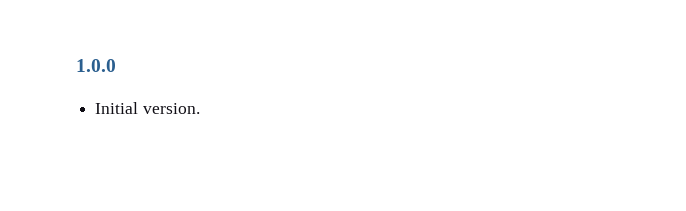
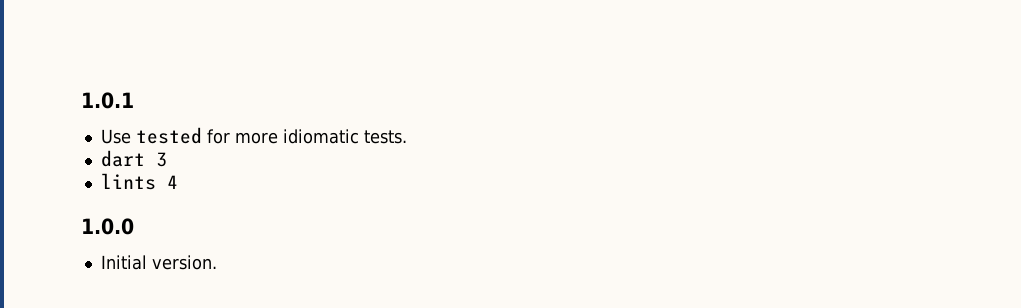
+ 1.0.1
+ Use tested for more idiomatic tests.
+ dart 3
+ lints 4

